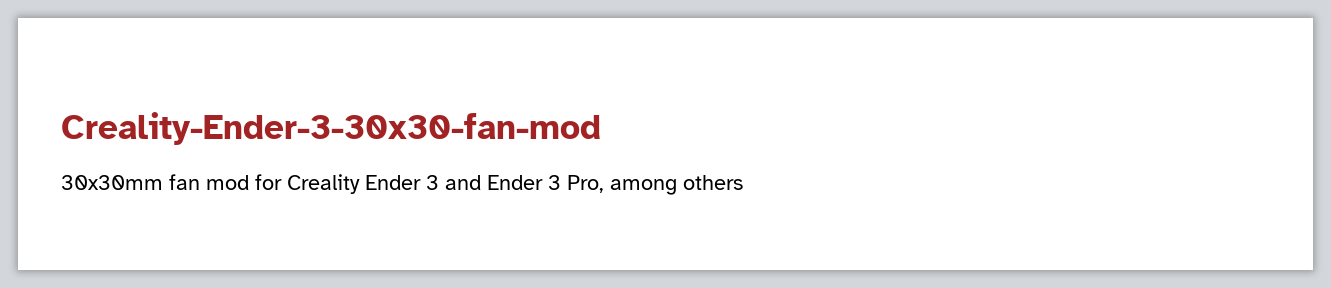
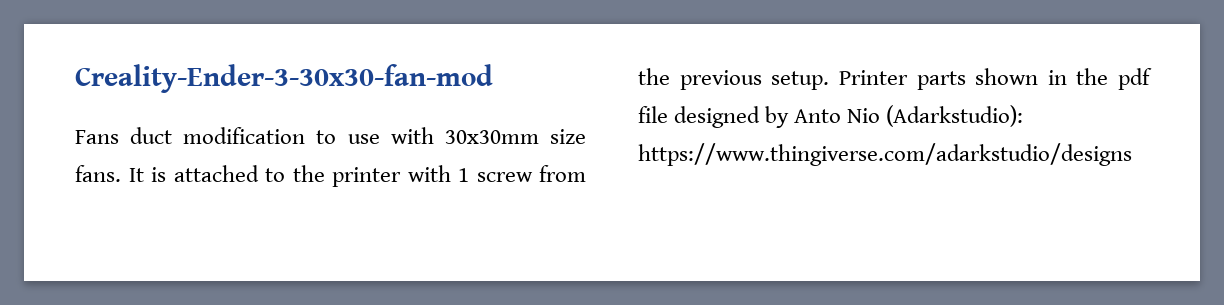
- 30x30mm fan mod for Creality Ender 3 and Ender 3 Pro, among others
+ Fans duct modification to use with 30x30mm size fans. It is attached to the printer with 1 screw from the previous setup. Printer parts shown in the pdf file designed by Anto Nio (Adarkstudio): https://www.thingiverse.com/adarkstudio/designs

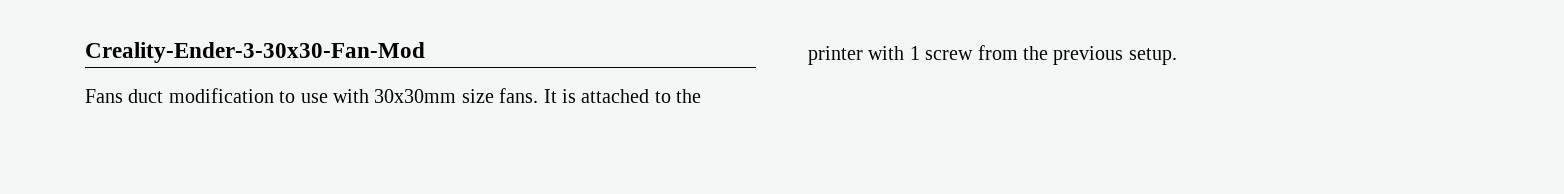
- Creality-Ender-3-30x30-fan-mod
+ Creality-Ender-3-30x30-Fan-Mod
- Printer parts shown in the pdf file designed by Anto Nio (Adarkstudio): https://www.thingiverse.com/adarkstudio/designs

